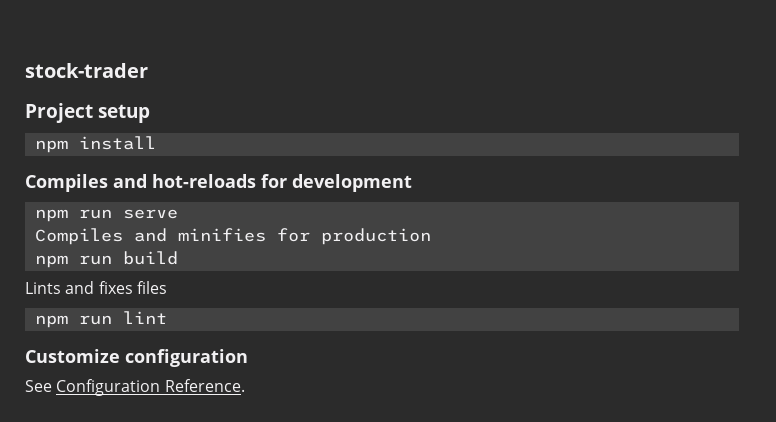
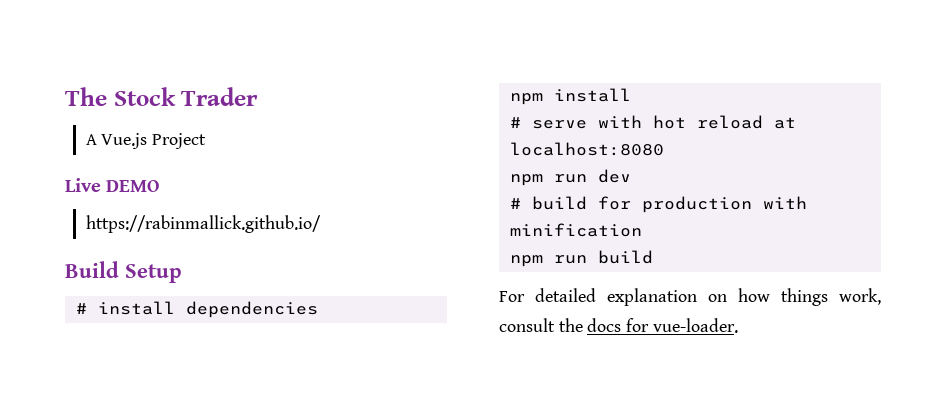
- stock-trader
- Project setup
+ The Stock Trader
+ A Vue.js Project
+ Live DEMO
+ https://rabinmallick.github.io/
+ Build Setup
+ # install dependencies
  npm install
- Compiles and hot-reloads for development
- npm run serve
- Compiles and minifies for production
+ # serve with hot reload at localhost:8080
+ npm run dev
+ # build for production with minification
- Lints and fixes files
- npm run lint
- Customize configuration
- See Configuration Reference.
+ For detailed explanation on how things work, consult the docs for vue-loader.

